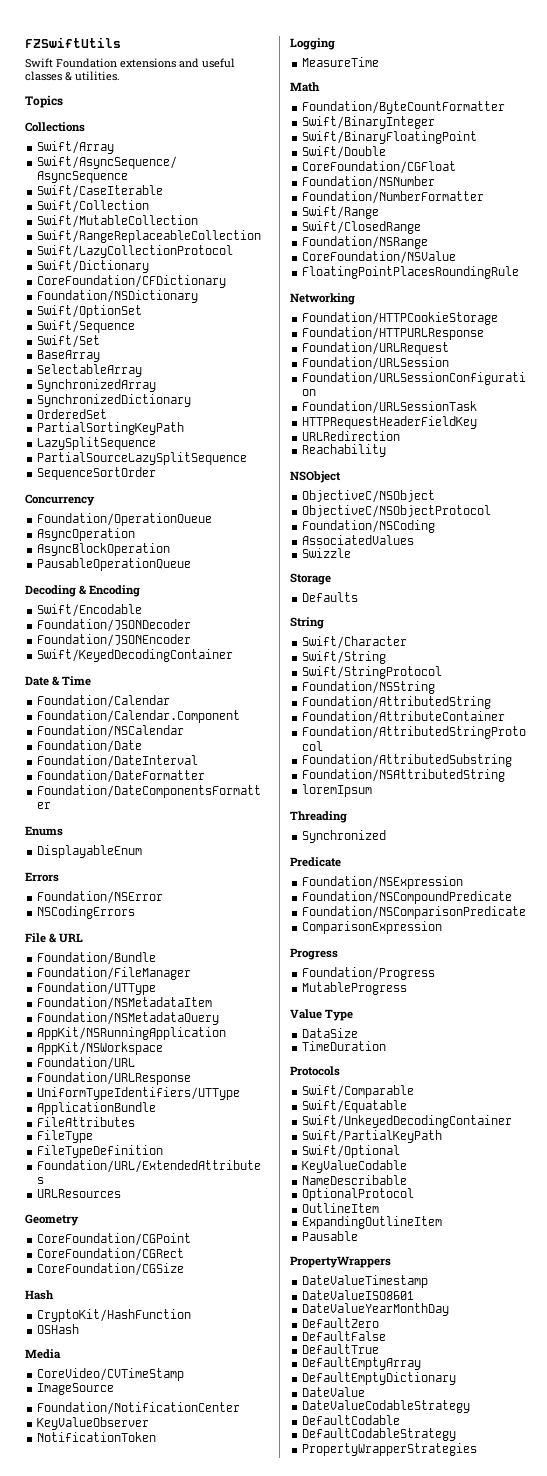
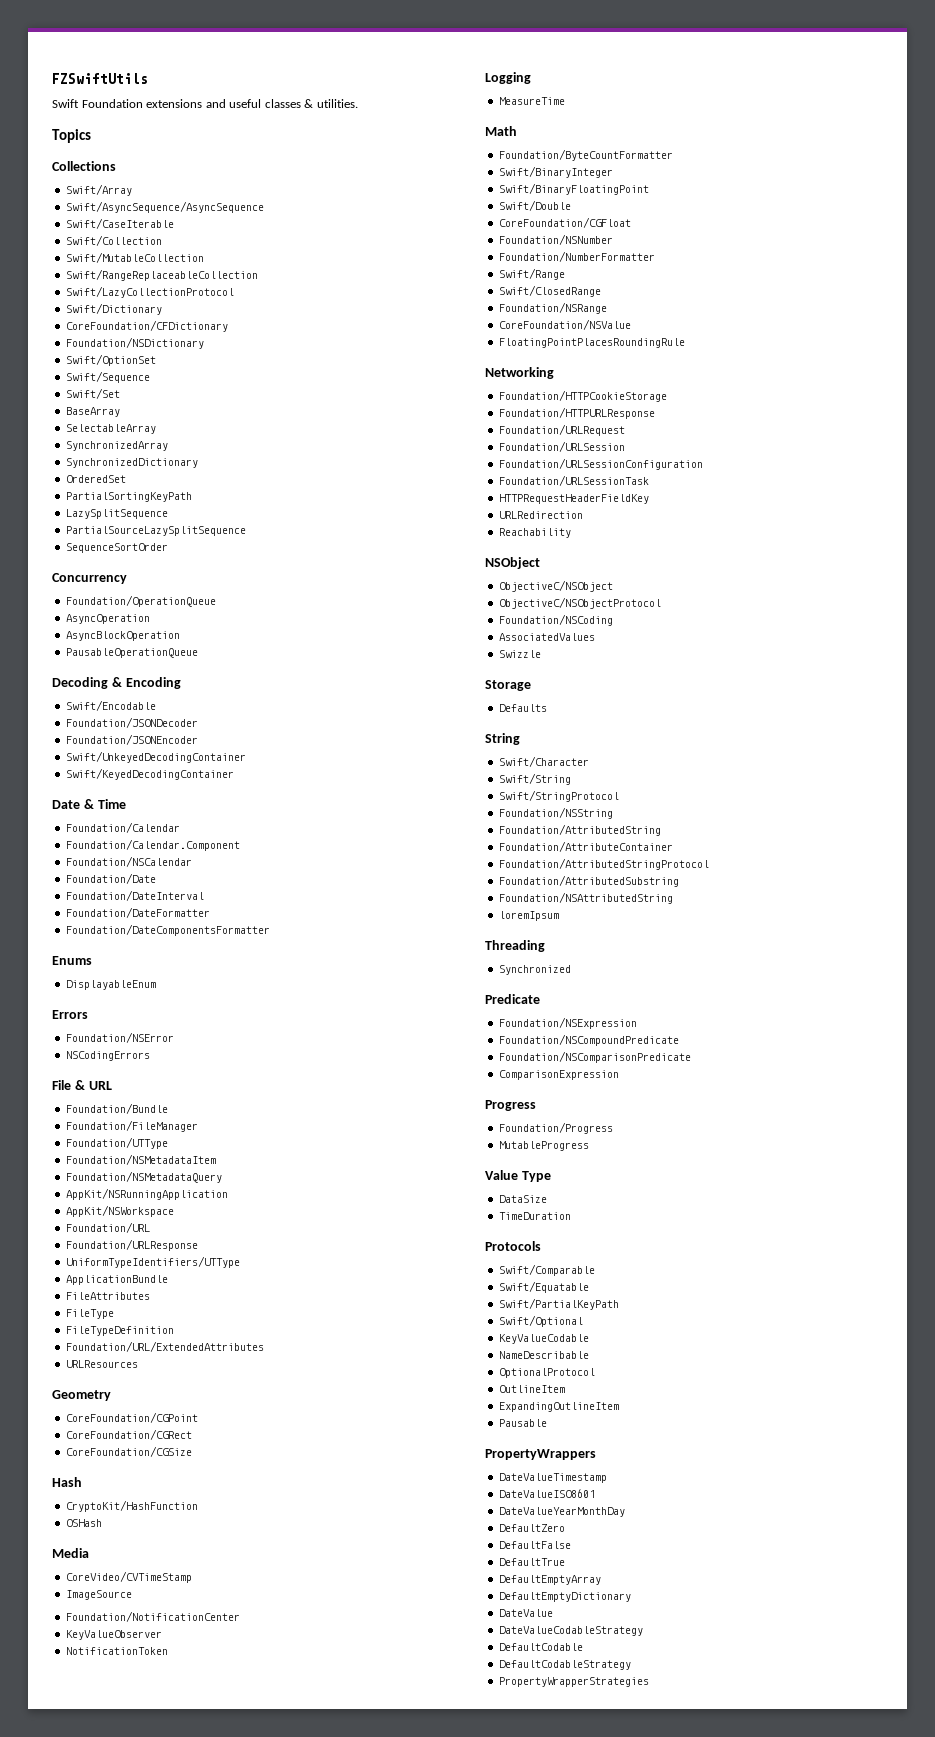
+ Swift/UnkeyedDecodingContainer
- Swift/UnkeyedDecodingContainer

